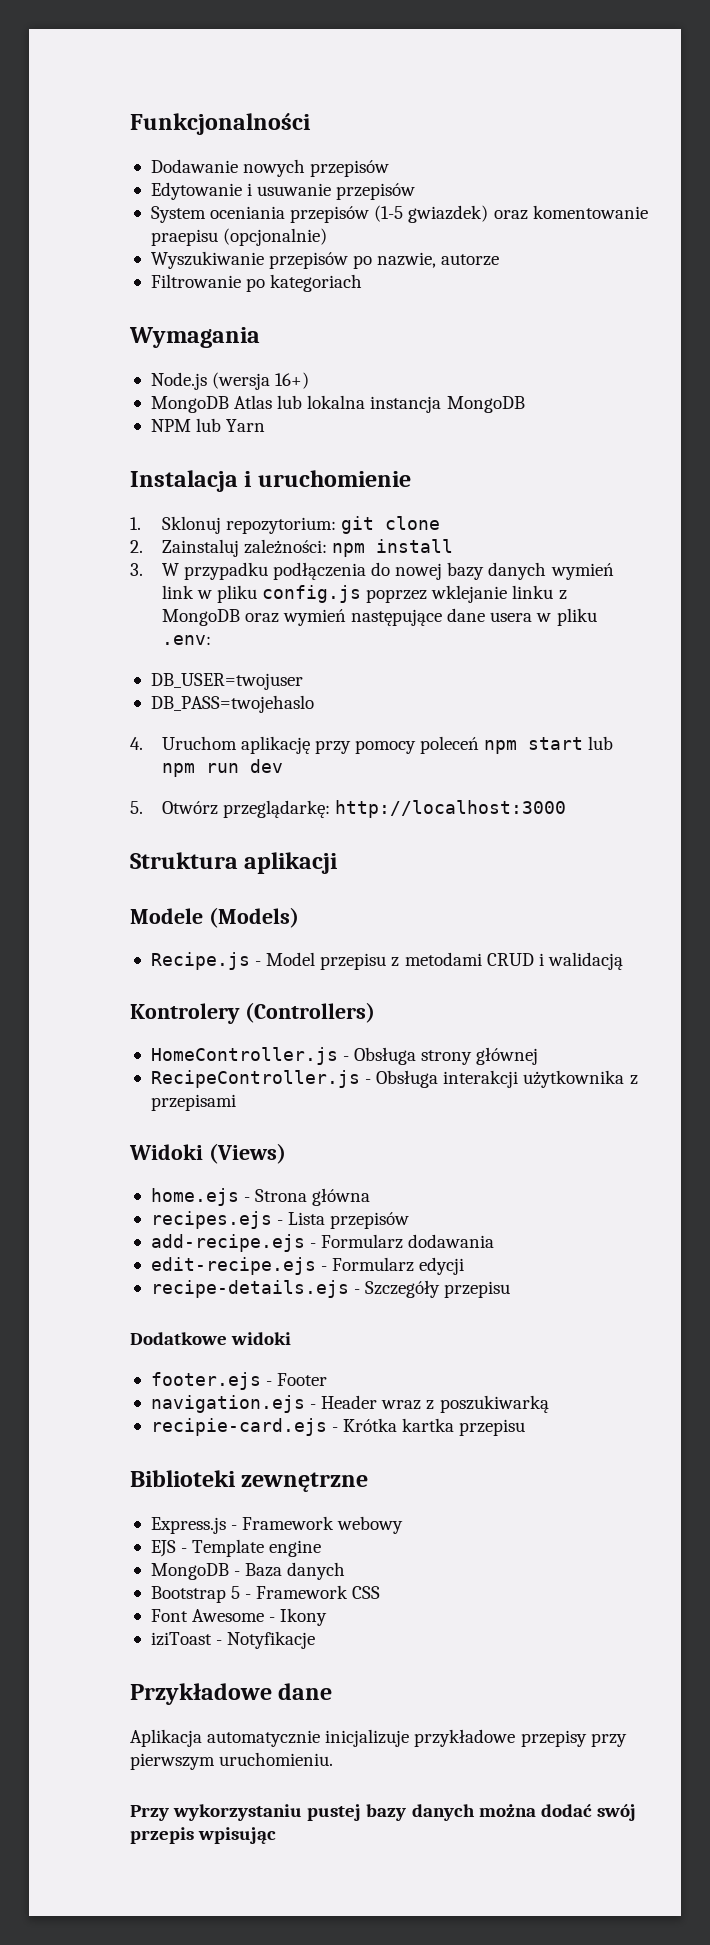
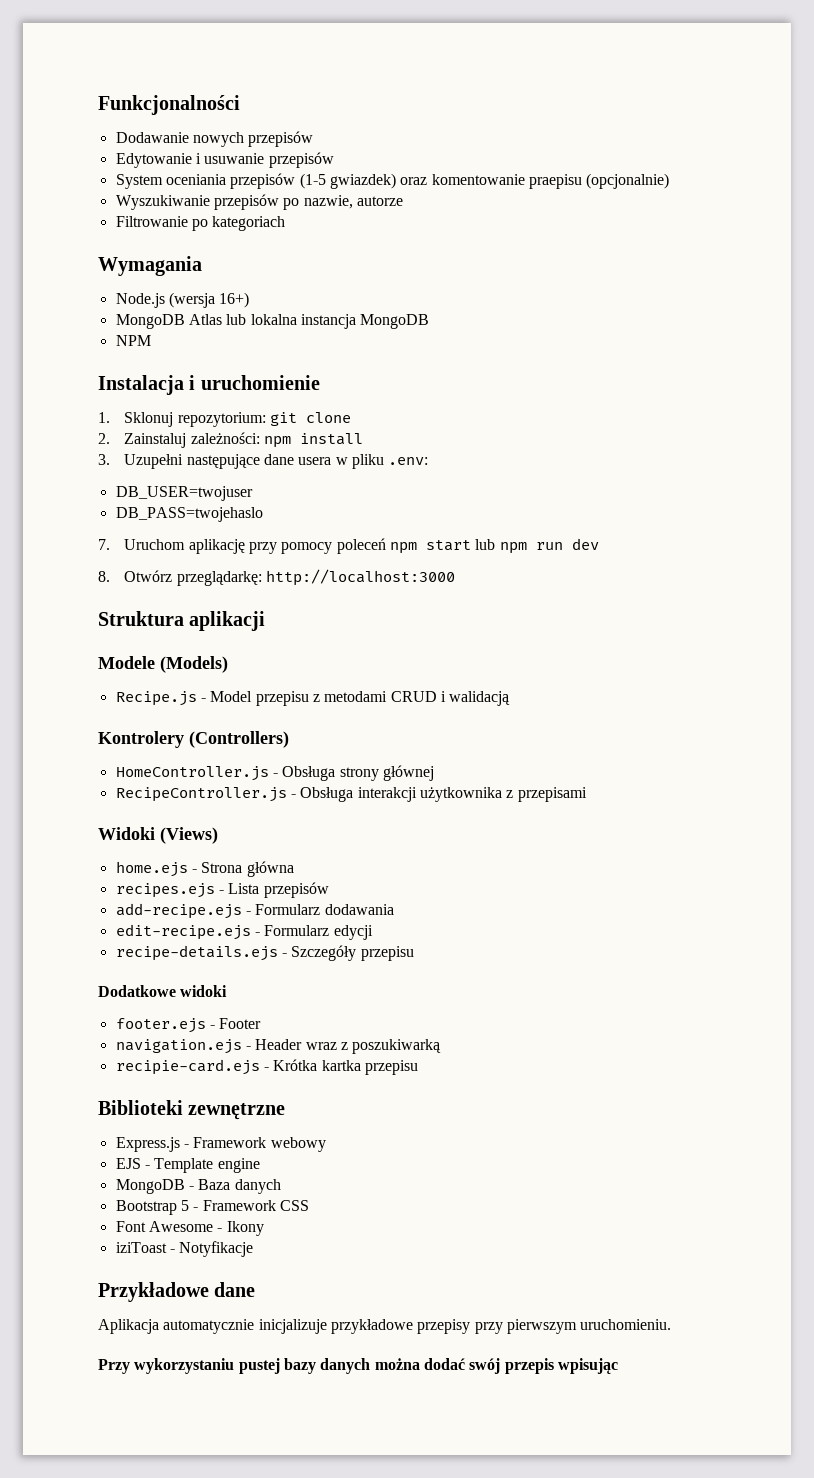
- NPM lub Yarn
+ NPM
- 3. W przypadku podłączenia do nowej bazy danych wymień link w pliku config.js poprzez wklejanie linku z MongoDB oraz wymień następujące dane usera w pliku .env:
+ 3. Uzupełni następujące dane usera w pliku .env:
- 4. Uruchom aplikację przy pomocy poleceń npm start lub npm run dev
+ 7. Uruchom aplikację przy pomocy poleceń npm start lub npm run dev
- 5. Otwórz przeglądarkę: http://localhost:3000
+ 8. Otwórz przeglądarkę: http://localhost:3000

